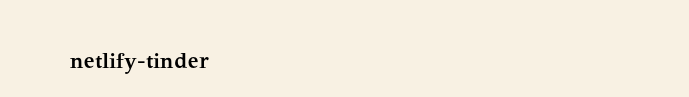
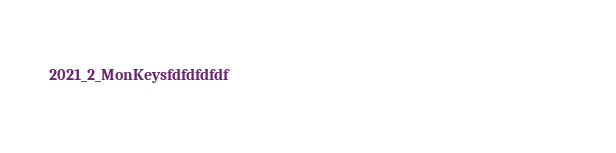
- netlify-tinder
+ 2021_2_MonKeysfdfdfdfdf

